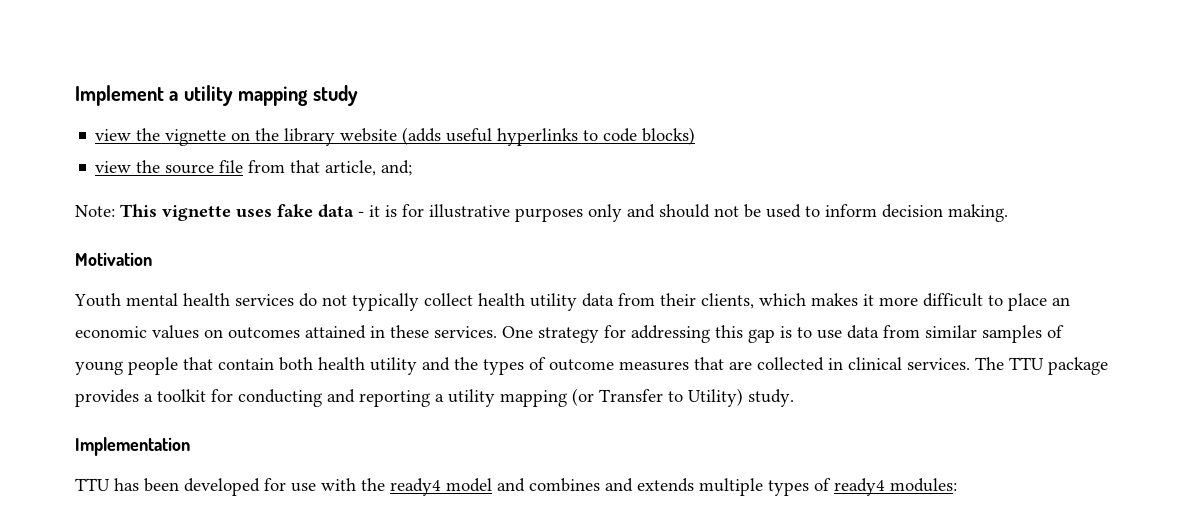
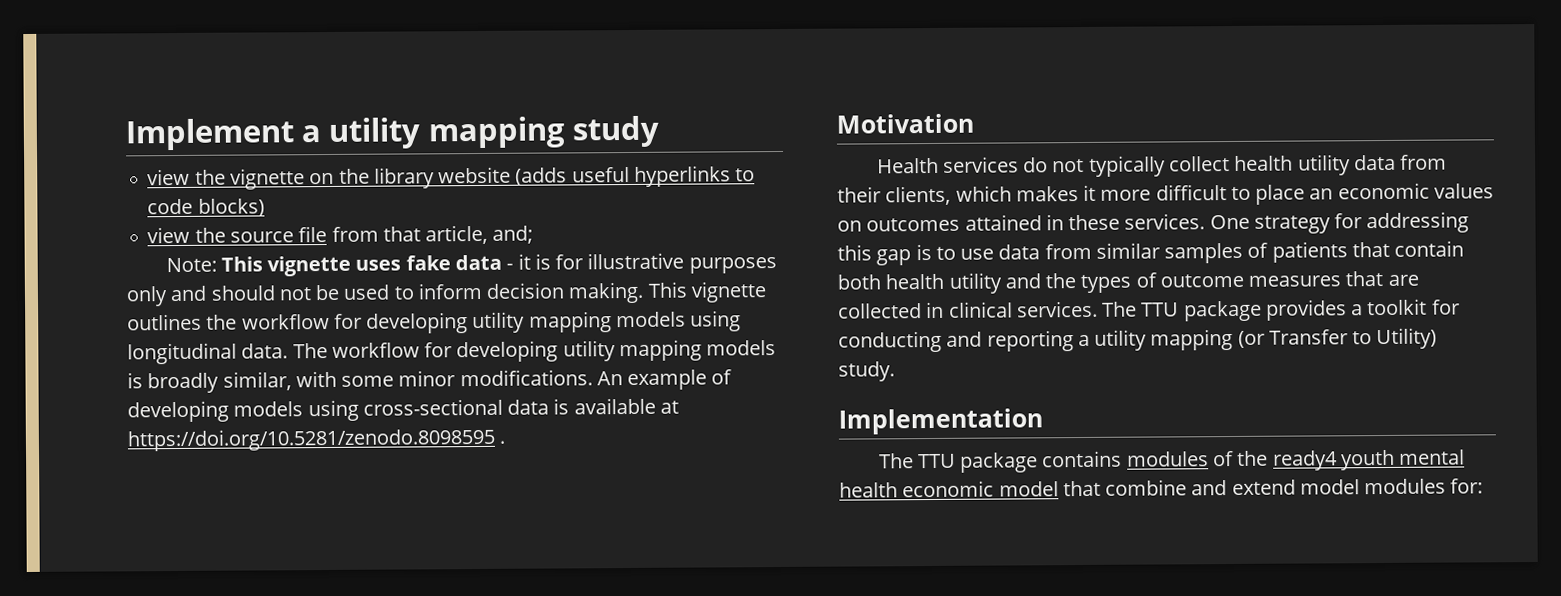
- Note: This vignette uses fake data - it is for illustrative purposes only and should not be used to inform decision making.
+ Note: This vignette uses fake data - it is for illustrative purposes only and should not be used to inform decision making. This vignette outlines the workflow for developing utility mapping models using longitudinal data. The workflow for developing utility mapping models is broadly similar, with some minor modifications. An example of developing models using cross-sectional data is available at https://doi.org/10.5281/zenodo.8098595 .
  Motivation
- Youth mental health services do not typically collect health utility data from their clients, which makes it more difficult to place an economic values on outcomes attained in these services.
+ Health services do not typically collect health utility data from their clients, which makes it more difficult to place an economic values on outcomes attained in these services.
- One strategy for addressing this gap is to use data from similar samples of young people that contain both health utility and the types of outcome measures that are collected in clinical services.
+ One strategy for addressing this gap is to use data from similar samples of patients that contain both health utility and the types of outcome measures that are collected in clinical services.
- TTU has been developed for use with the ready4 model and combines and extends multiple types of ready4 modules:
+ The TTU package contains modules of the ready4 youth mental health economic model that combine and extend model modules for:

